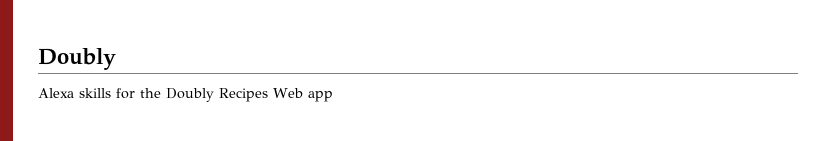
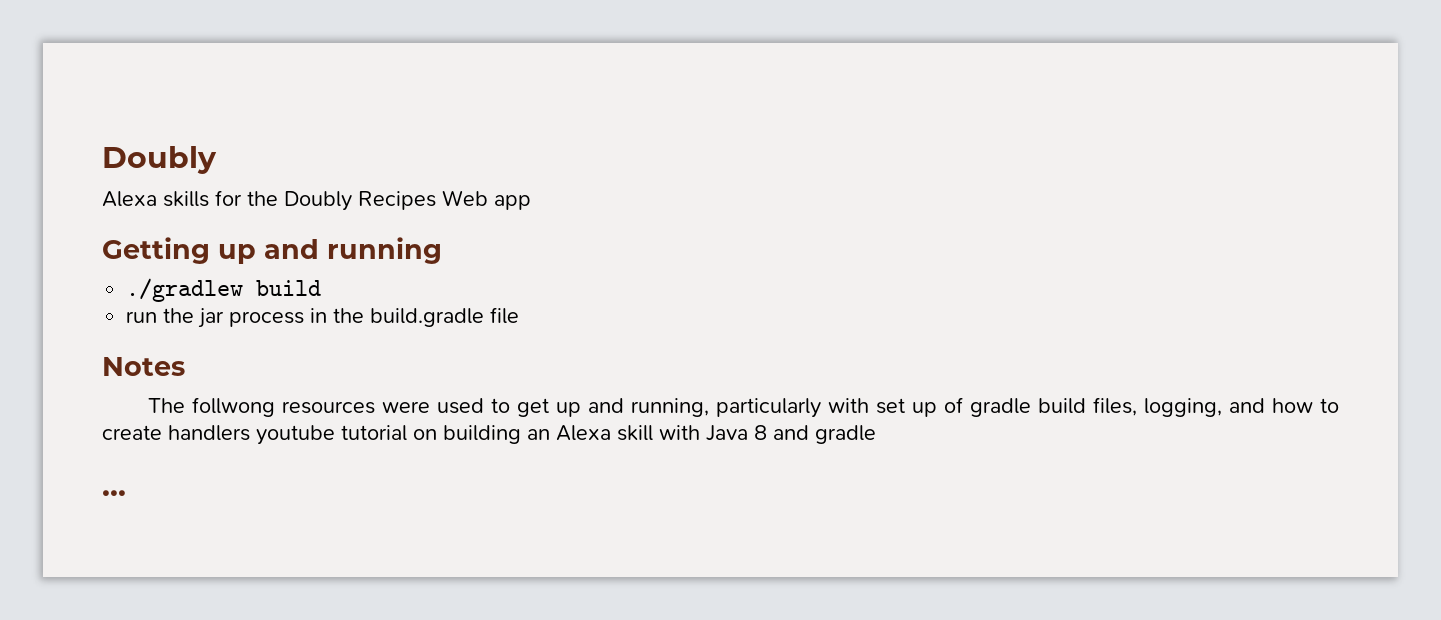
+ Getting up and running
+ ./gradlew build
+ run the jar process in the build.gradle file
+ Notes
+ The follwong resources were used to get up and running, particularly with set up of gradle build files, logging, and how to create handlers youtube tutorial on building an Alexa skill with Java 8 and gradle
+ ...

